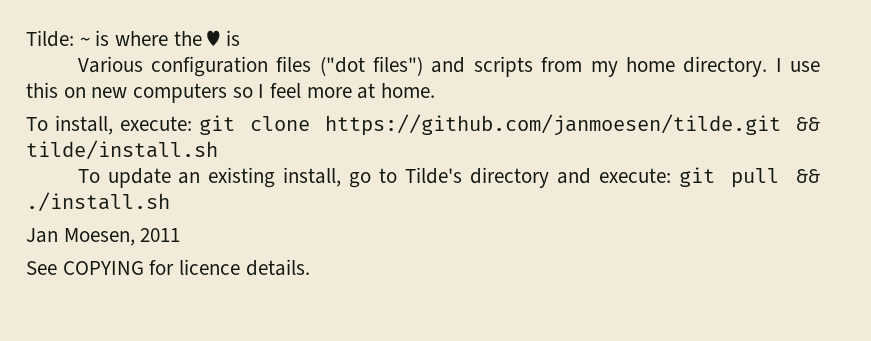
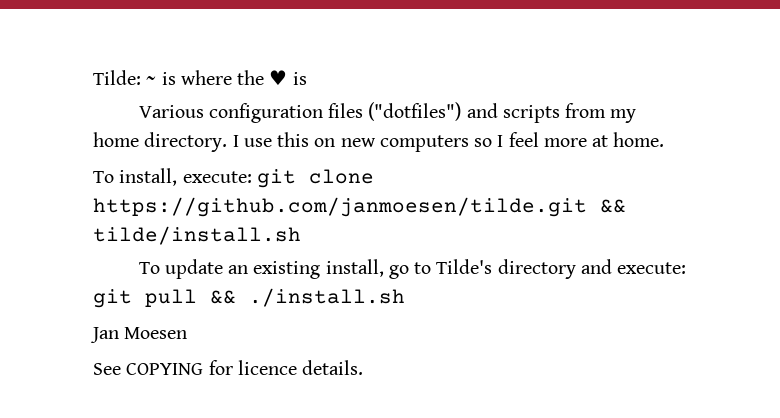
- Various configuration files ("dot files") and scripts from my home directory.
+ Various configuration files ("dotfiles") and scripts from my home directory.
- Jan Moesen, 2011
+ Jan Moesen

